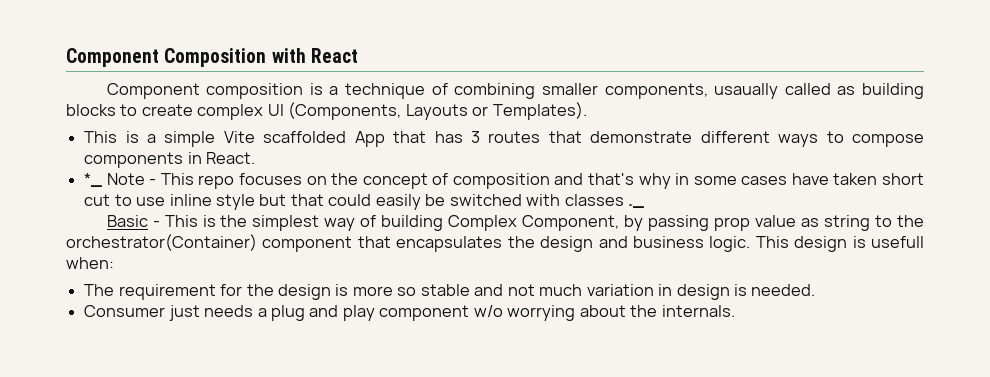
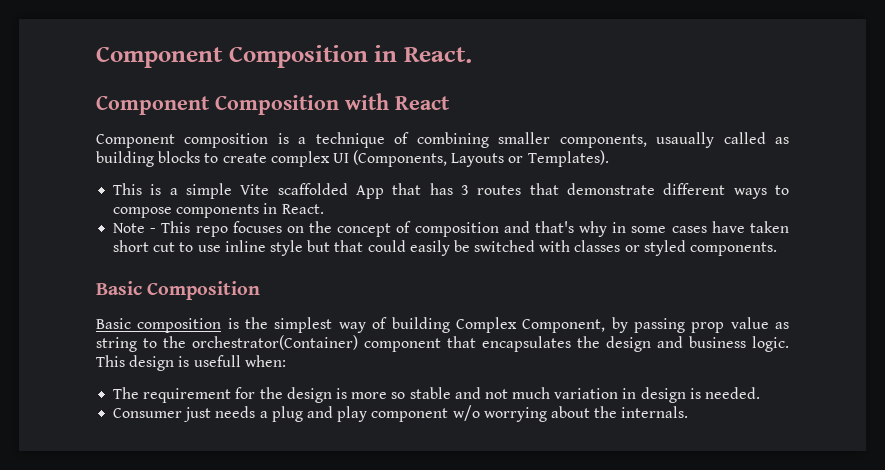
+ Component Composition in React.
- *_ Note - This repo focuses on the concept of composition and that's why in some cases have taken short cut to use inline style but that could easily be switched with classes ._
- Basic - This is the simplest way of building Complex Component, by passing prop value as string to the orchestrator(Container) component that encapsulates the design and business logic.
+ Note - This repo focuses on the concept of composition and that's why in some cases have taken short cut to use inline style but that could easily be switched with classes or styled components.
+ Basic Composition
+ Basic composition is the simplest way of building Complex Component, by passing prop value as string to the orchestrator(Container) component that encapsulates the design and business logic.

